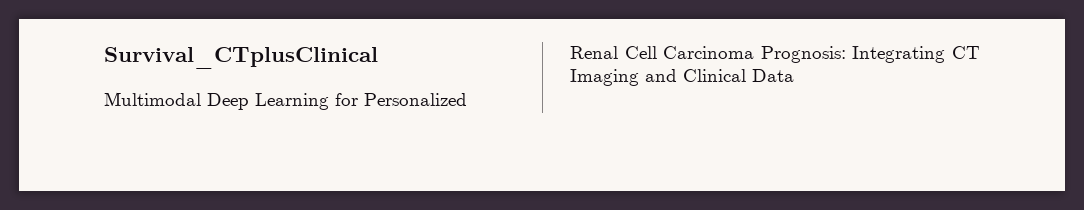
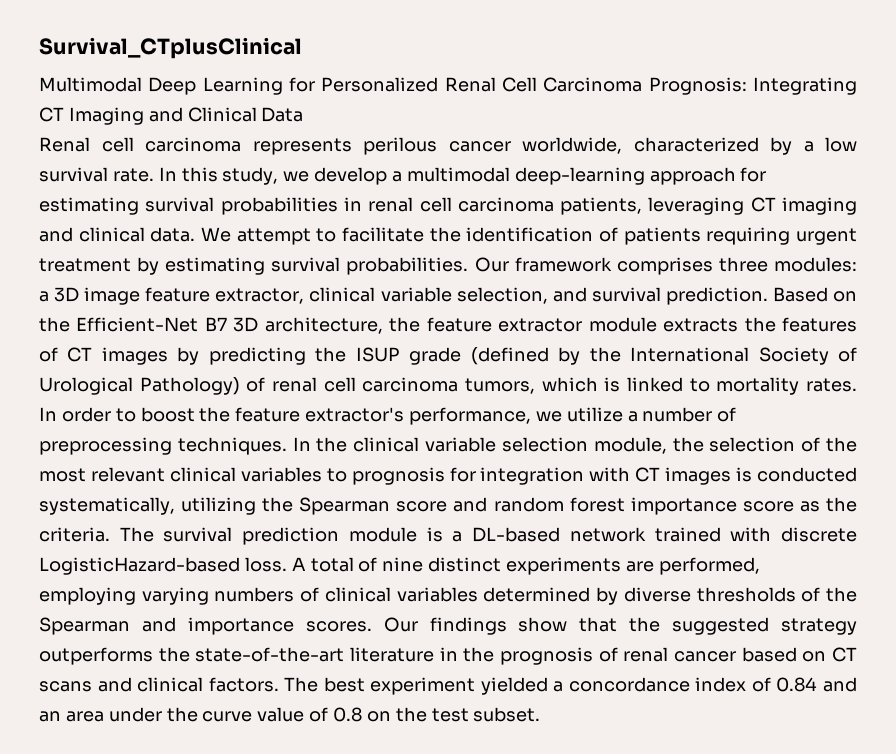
+ Renal cell carcinoma represents perilous cancer worldwide, characterized by a low survival rate. In this study, we develop a multimodal deep-learning approach for estimating survival probabilities in renal cell carcinoma patients, leveraging CT imaging and clinical data. We attempt to facilitate the identification of patients requiring urgent treatment by estimating survival probabilities. Our framework comprises three modules: a 3D image feature extractor, clinical variable selection, and survival prediction. Based on the Efficient-Net B7 3D architecture, the feature extractor module extracts the features of CT images by predicting the ISUP grade (defined by the International Society of Urological Pathology) of renal cell carcinoma tumors, which is linked to mortality rates. In order to boost the feature extractor's performance, we utilize a number of preprocessing techniques. In the clinical variable selection module, the selection of the most relevant clinical variables to prognosis for integration with CT images is conducted systematically, utilizing the Spearman score and random forest importance score as the criteria. The survival prediction module is a DL-based network trained with discrete LogisticHazard-based loss. A total of nine distinct experiments are performed, employing varying numbers of clinical variables determined by diverse thresholds of the Spearman and importance scores. Our findings show that the suggested strategy outperforms the state-of-the-art literature in the prognosis of renal cancer based on CT scans and clinical factors. The best experiment yielded a concordance index of 0.84 and an area under the curve value of 0.8 on the test subset.

